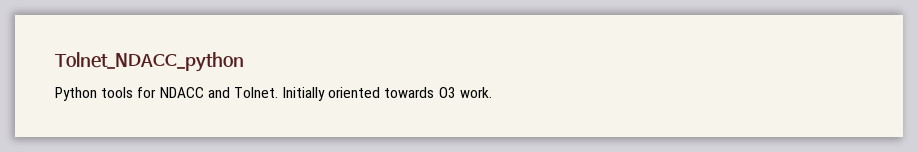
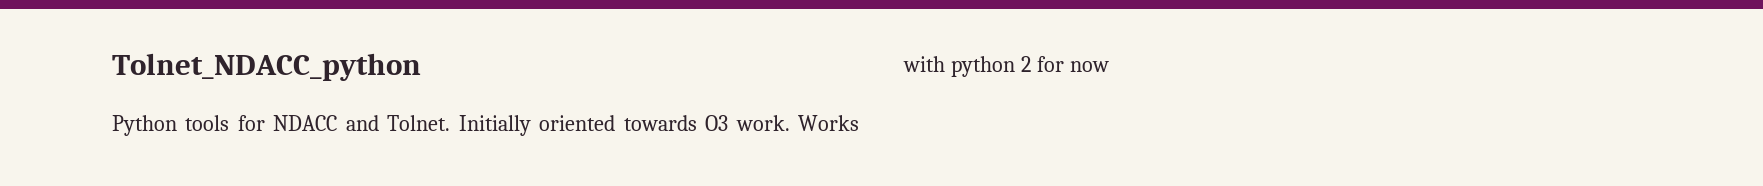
+ Works with python 2 for now

